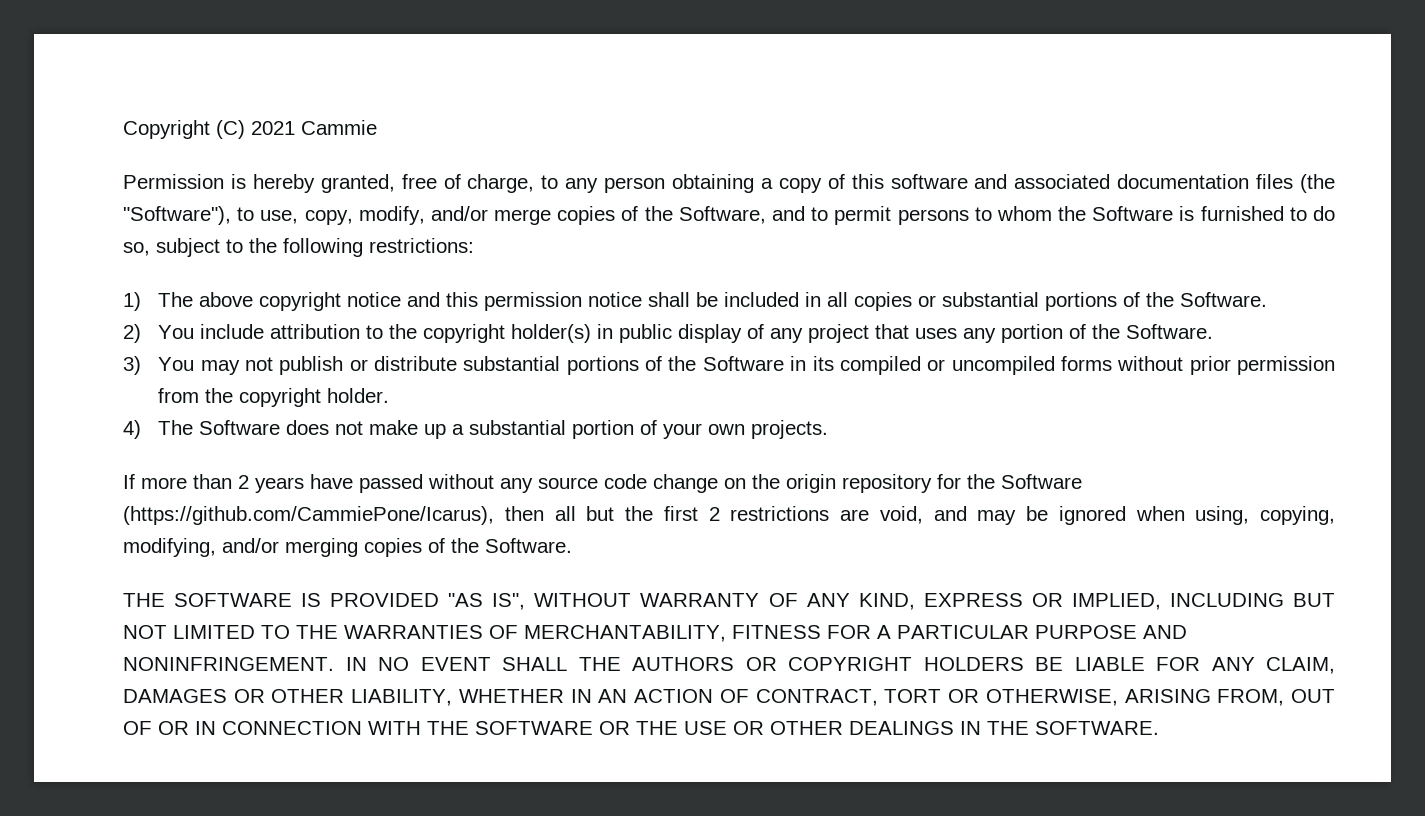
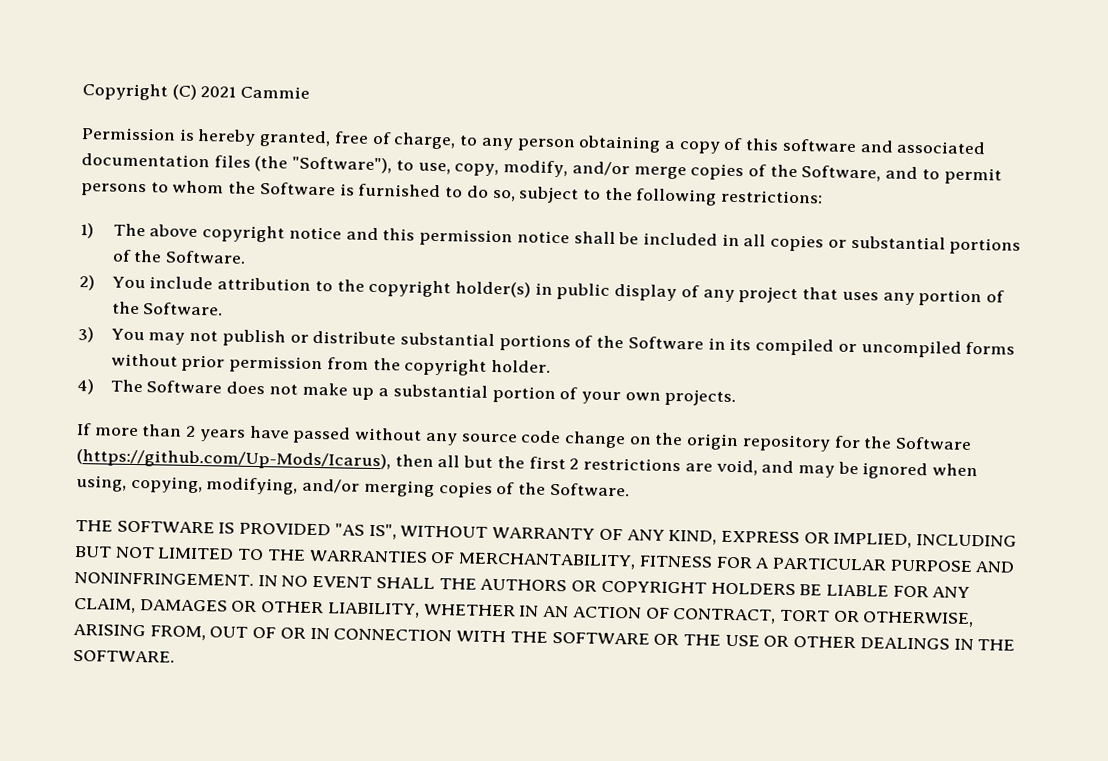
- If more than 2 years have passed without any source code change on the origin repository for the Software (https://github.com/CammiePone/Icarus), then all but the first 2 restrictions are void, and may be ignored when using, copying, modifying, and/or merging copies of the Software.
+ If more than 2 years have passed without any source code change on the origin repository for the Software (https://github.com/Up-Mods/Icarus), then all but the first 2 restrictions are void, and may be ignored when using, copying, modifying, and/or merging copies of the Software.

